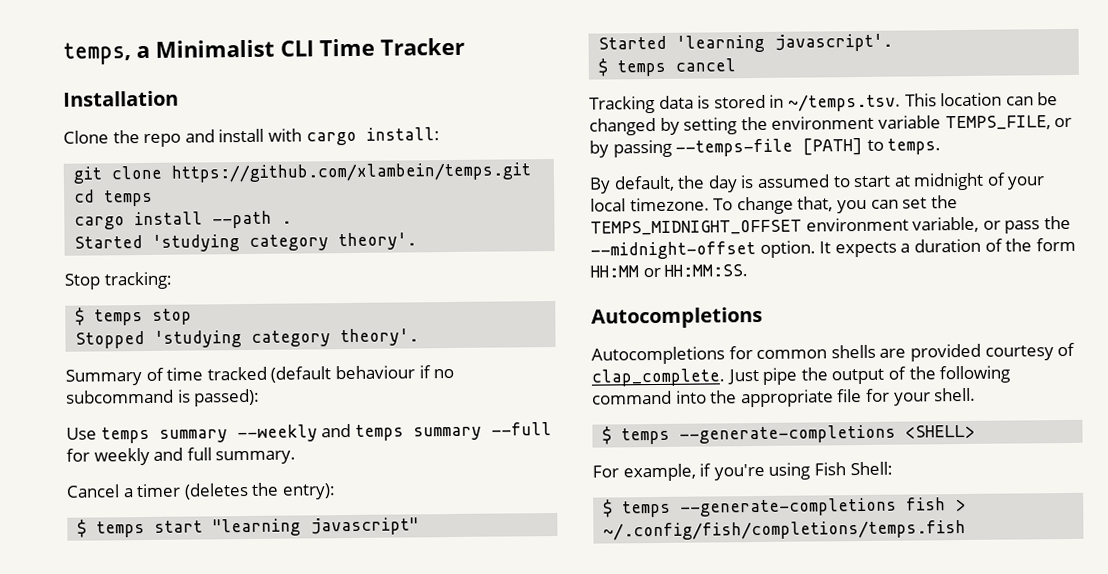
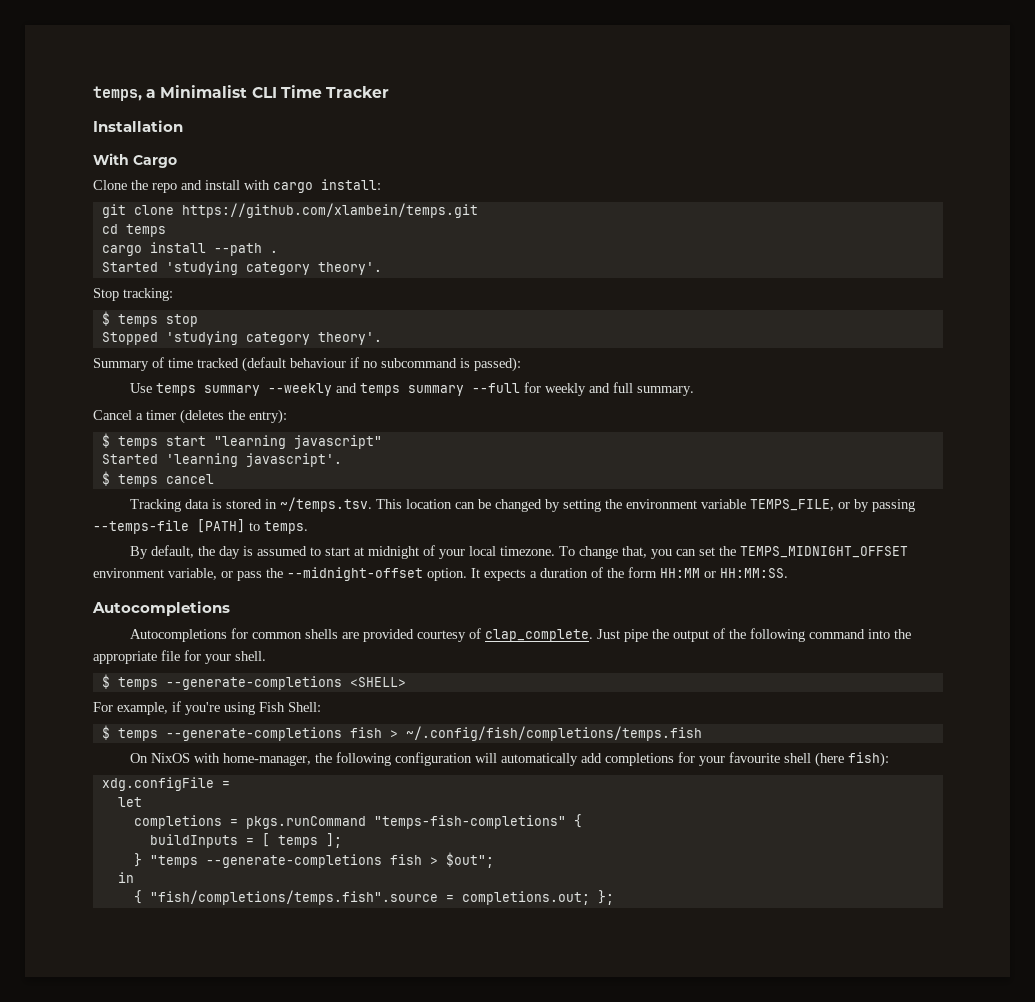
+ With Cargo
+ On NixOS with home-manager, the following configuration will automatically add completions for your favourite shell (here fish):
+ xdg.configFile =
+ let
+ completions = pkgs.runCommand "temps-fish-completions" {
+ buildInputs = [ temps ];
+ } "temps --generate-completions fish > $out";
+ in
+ { "fish/completions/temps.fish".source = completions.out; };

